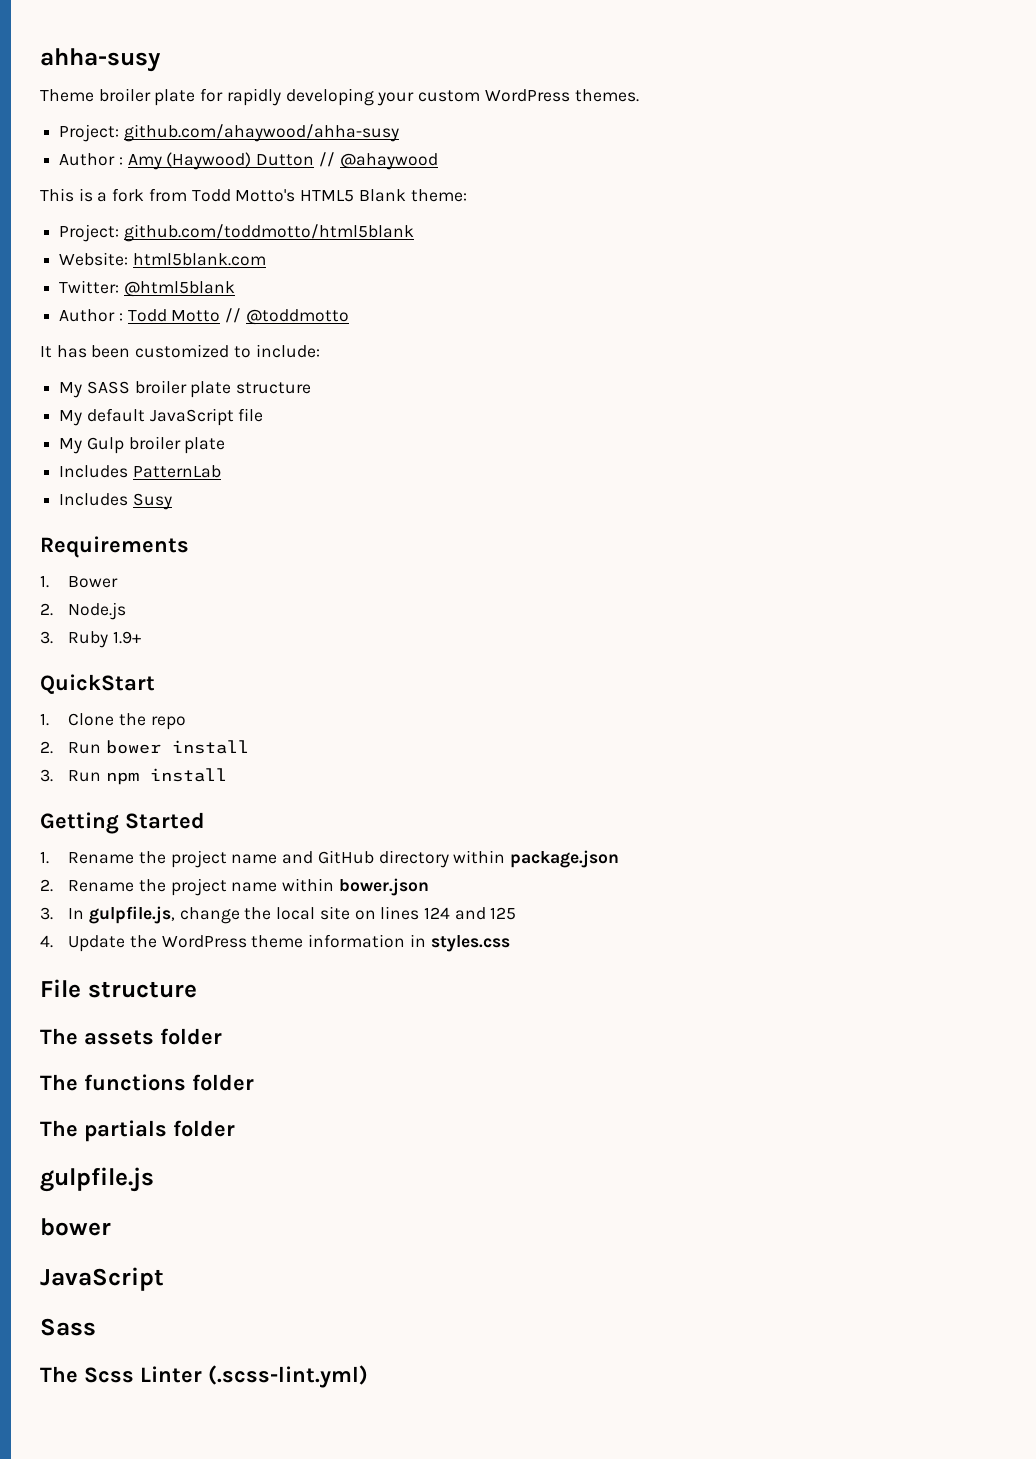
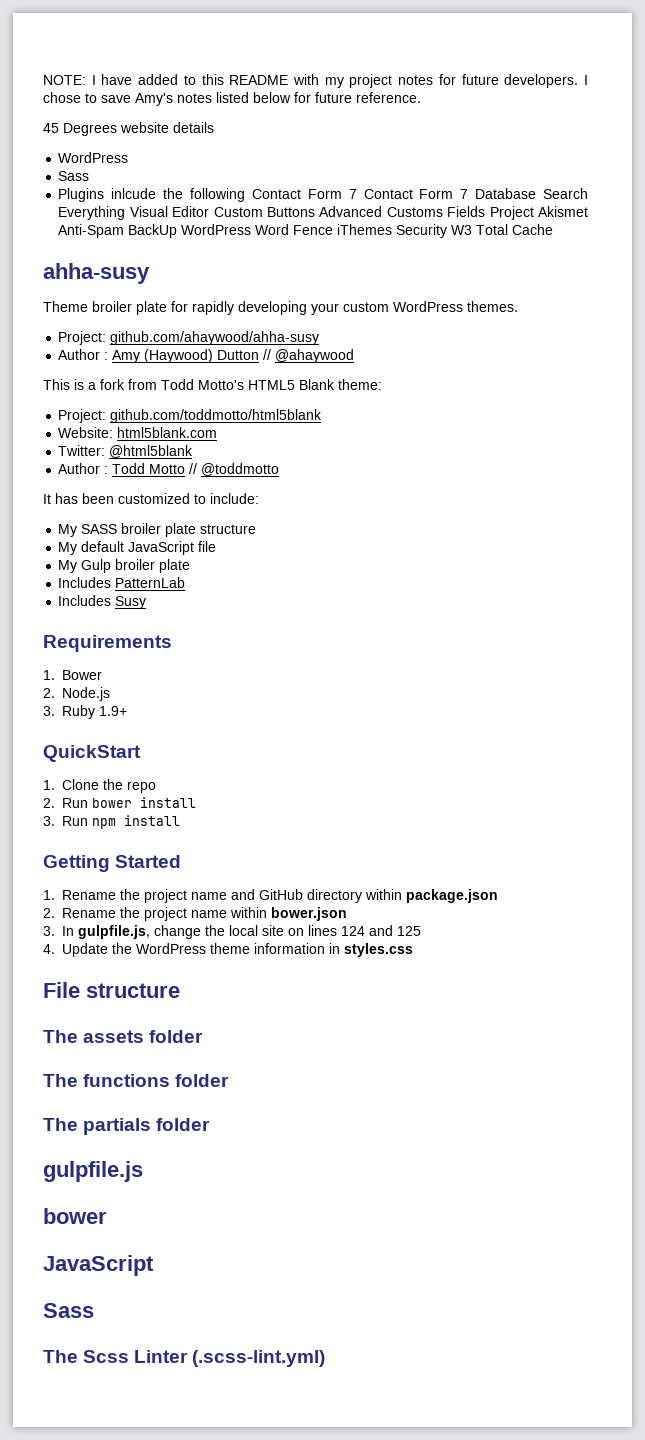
+ NOTE: I have added to this README with my project notes for future developers. I chose to save Amy's notes listed below for future reference.
+ 45 Degrees website details
+ WordPress
+ Sass
+ Plugins inlcude the following Contact Form 7 Contact Form 7 Database Search Everything Visual Editor Custom Buttons Advanced Customs Fields Project Akismet Anti-Spam BackUp WordPress Word Fence iThemes Security W3 Total Cache

